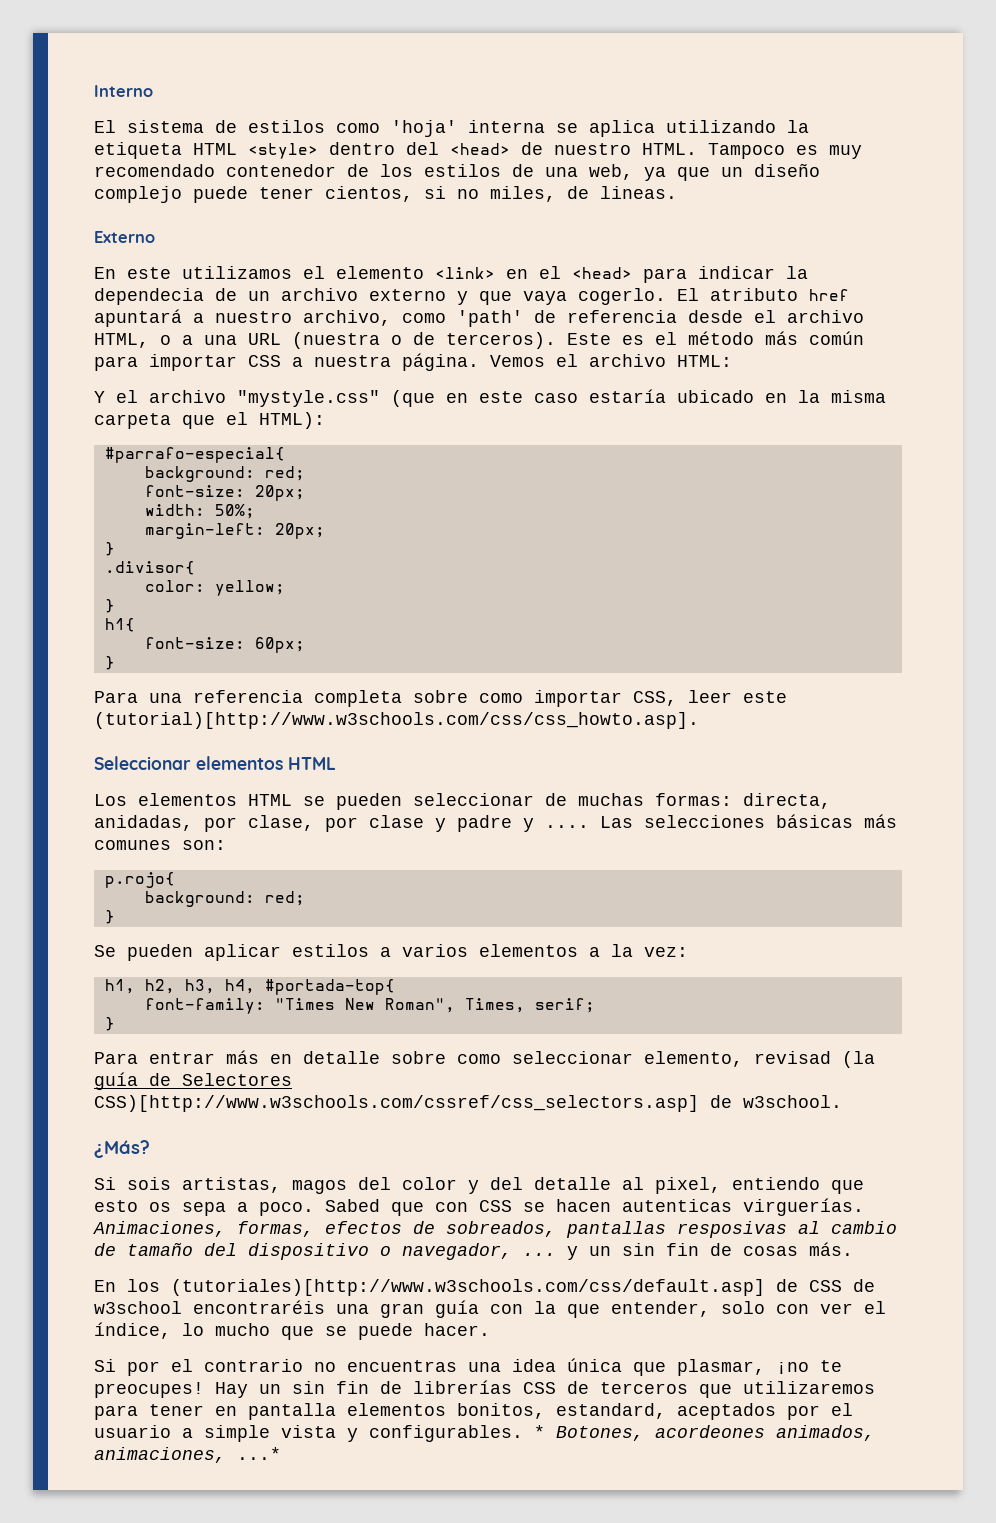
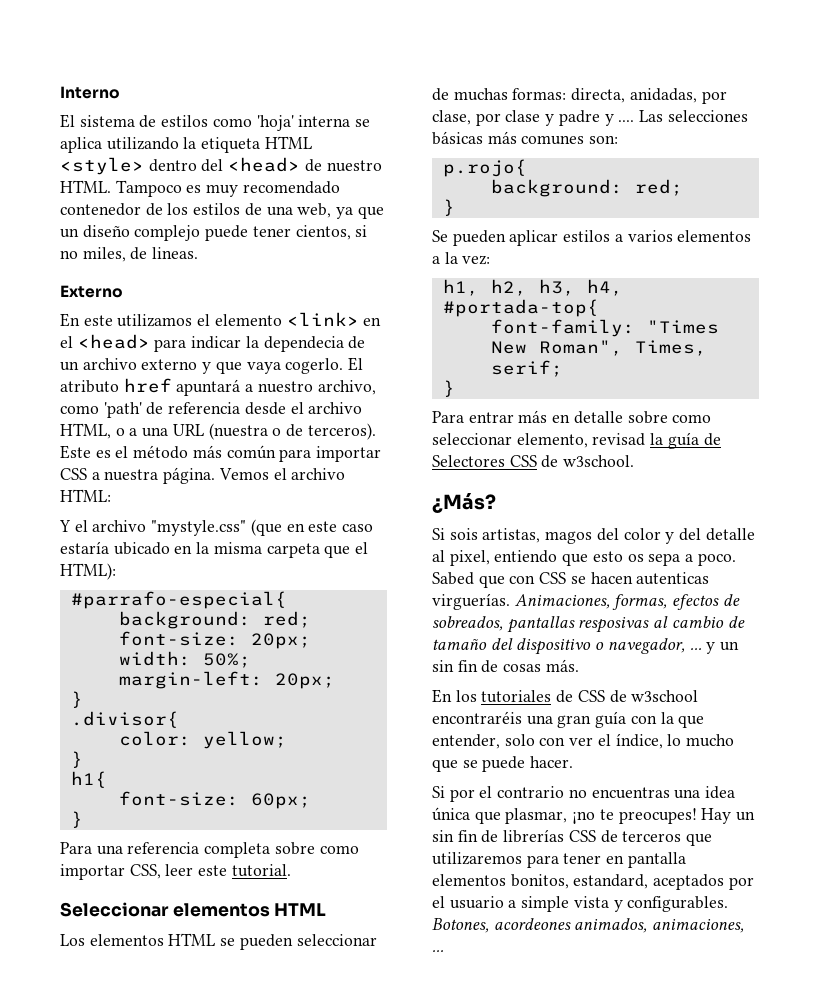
- Para una referencia completa sobre como importar CSS, leer este (tutorial)[http://www.w3schools.com/css/css_howto.asp].
+ Para una referencia completa sobre como importar CSS, leer este tutorial.
- Para entrar más en detalle sobre como seleccionar elemento, revisad (la guía de Selectores CSS)[http://www.w3schools.com/cssref/css_selectors.asp] de w3school.
+ Para entrar más en detalle sobre como seleccionar elemento, revisad la guía de Selectores CSS de w3school.
- En los (tutoriales)[http://www.w3schools.com/css/default.asp] de CSS de w3school encontraréis una gran guía con la que entender, solo con ver el índice, lo mucho que se puede hacer.
+ En los tutoriales de CSS de w3school encontraréis una gran guía con la que entender, solo con ver el índice, lo mucho que se puede hacer.
- * Botones, acordeones animados, animaciones, ...*
+ Botones, acordeones animados, animaciones, ...

